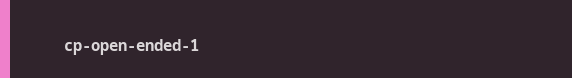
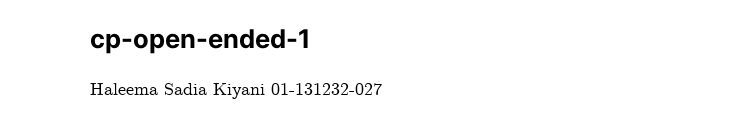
+ Haleema Sadia Kiyani 01-131232-027

